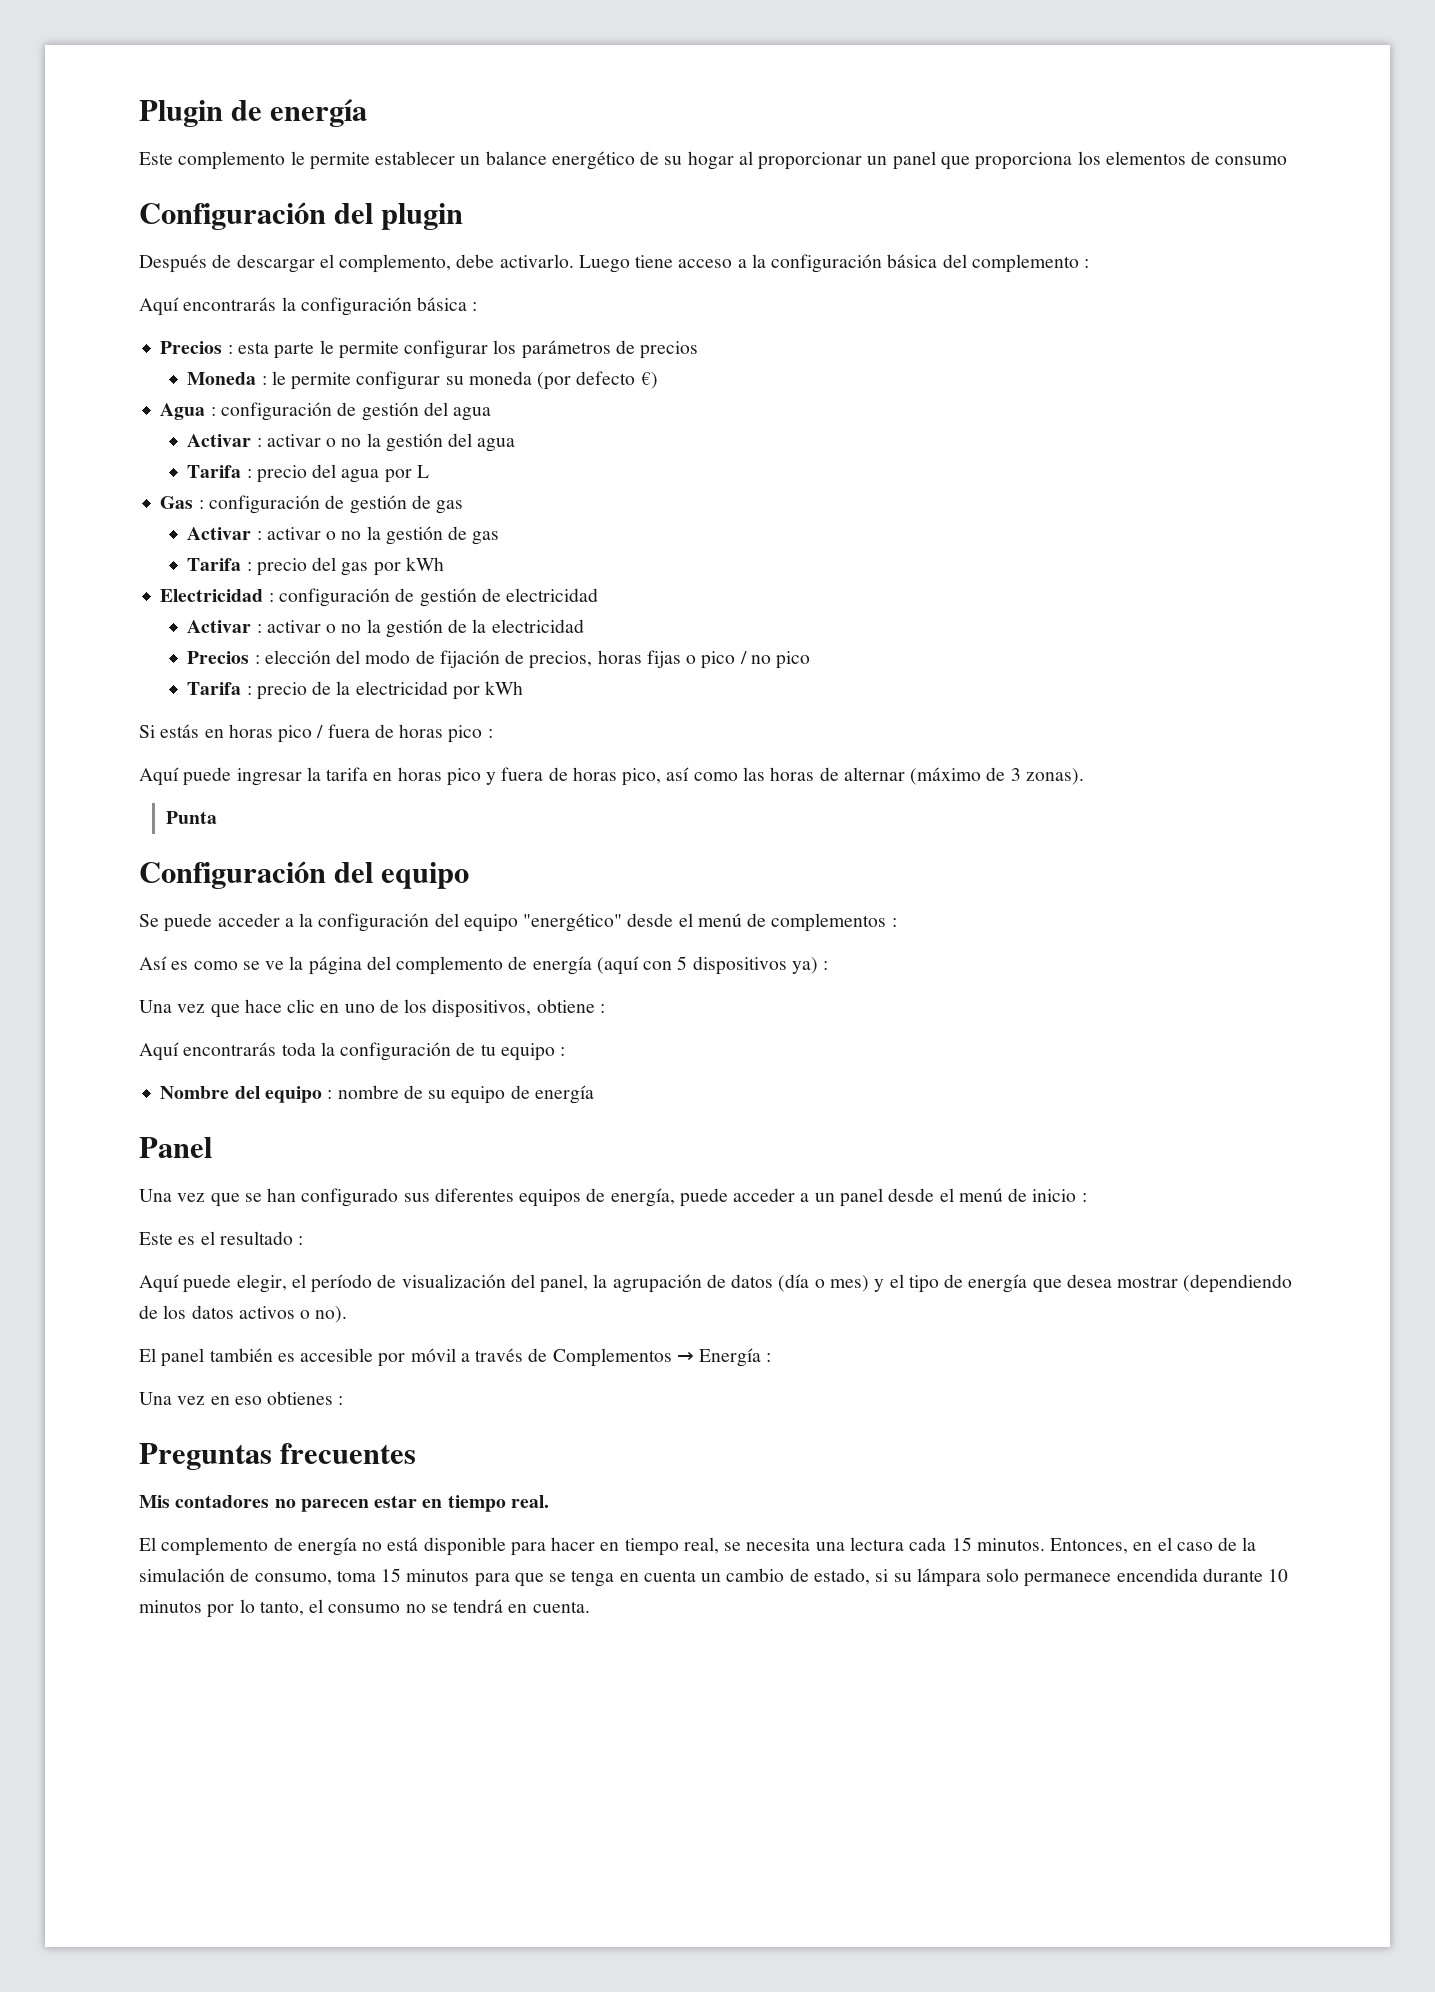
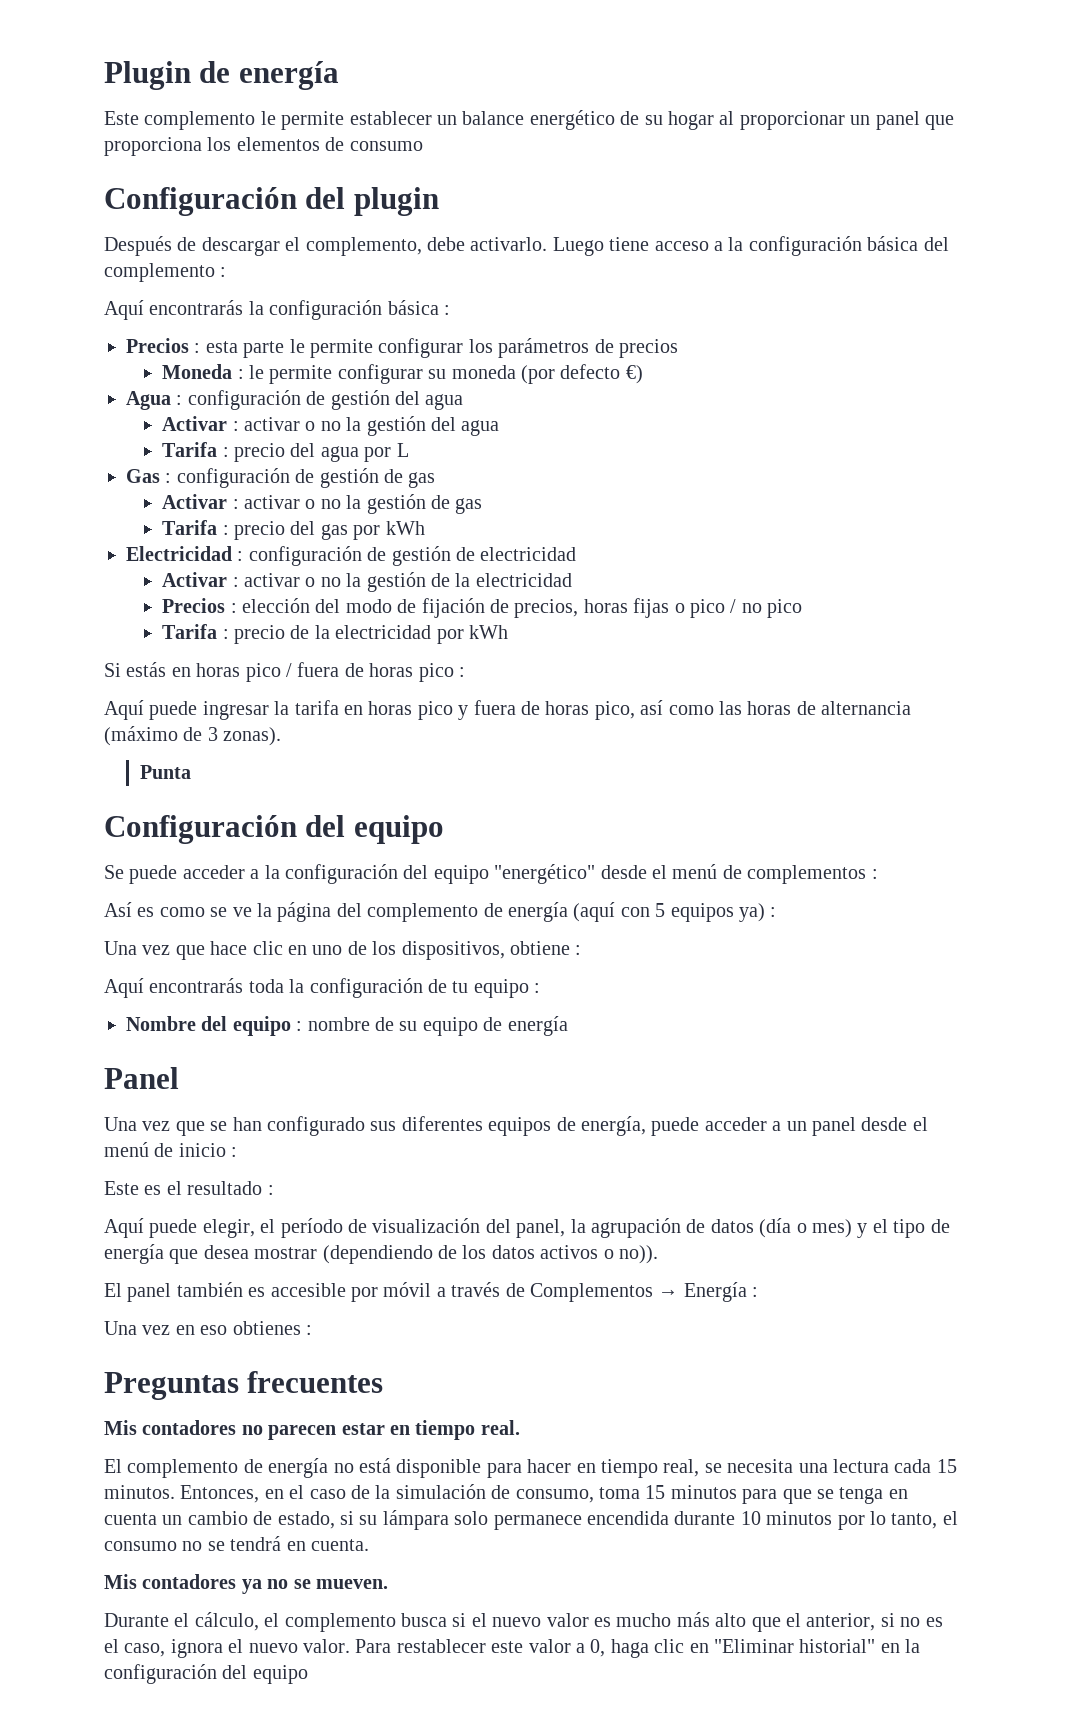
- Aquí puede ingresar la tarifa en horas pico y fuera de horas pico, así como las horas de alternar (máximo de 3 zonas).
+ Aquí puede ingresar la tarifa en horas pico y fuera de horas pico, así como las horas de alternancia (máximo de 3 zonas).
- Así es como se ve la página del complemento de energía (aquí con 5 dispositivos ya) :
+ Así es como se ve la página del complemento de energía (aquí con 5 equipos ya) :
- Aquí puede elegir, el período de visualización del panel, la agrupación de datos (día o mes) y el tipo de energía que desea mostrar (dependiendo de los datos activos o no).
+ Aquí puede elegir, el período de visualización del panel, la agrupación de datos (día o mes) y el tipo de energía que desea mostrar (dependiendo de los datos activos o no)).
+ Mis contadores ya no se mueven.
+ Durante el cálculo, el complemento busca si el nuevo valor es mucho más alto que el anterior, si no es el caso, ignora el nuevo valor. Para restablecer este valor a 0, haga clic en "Eliminar historial" en la configuración del equipo

